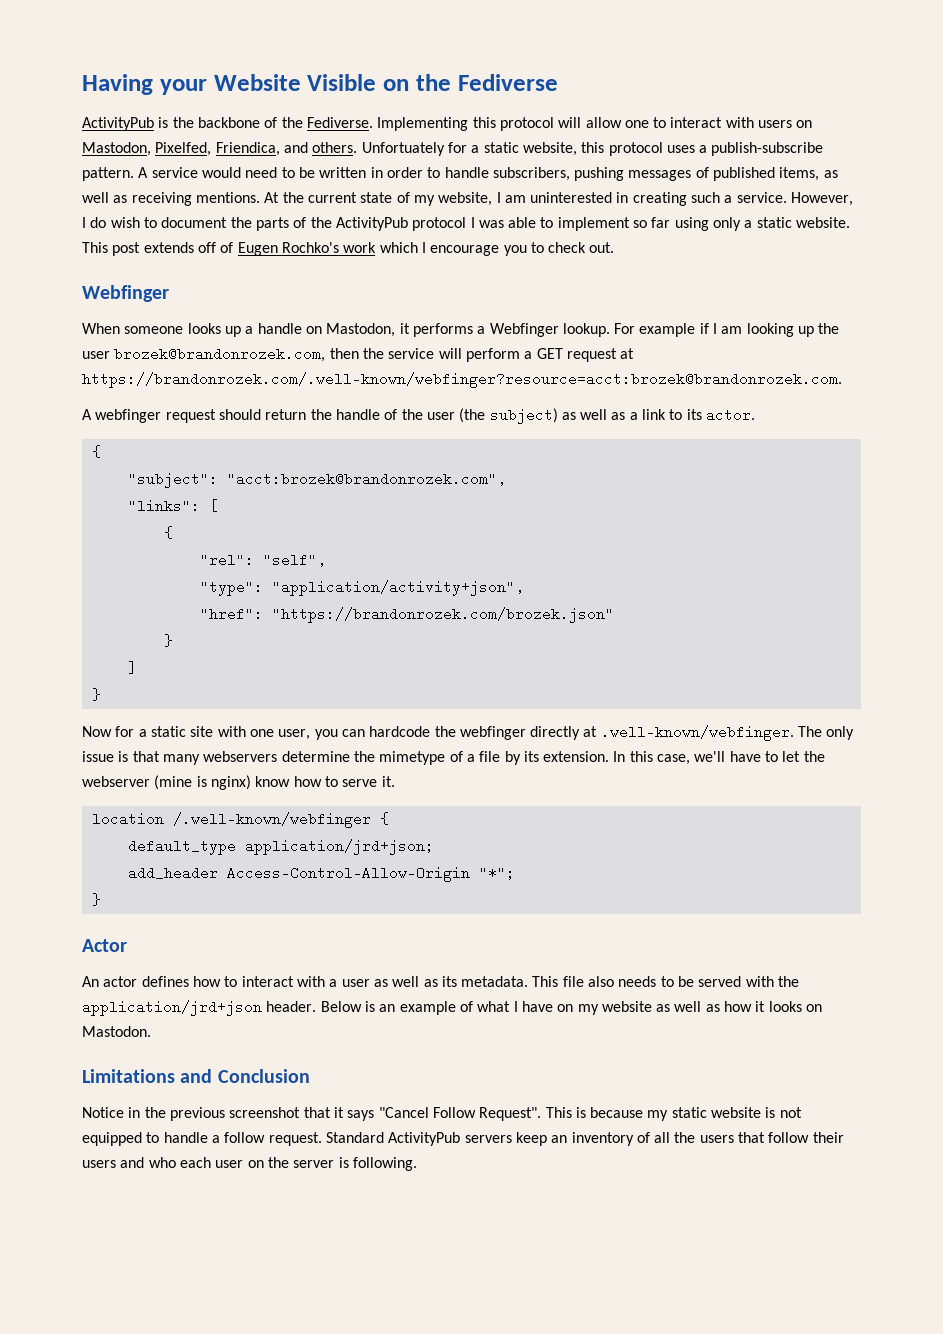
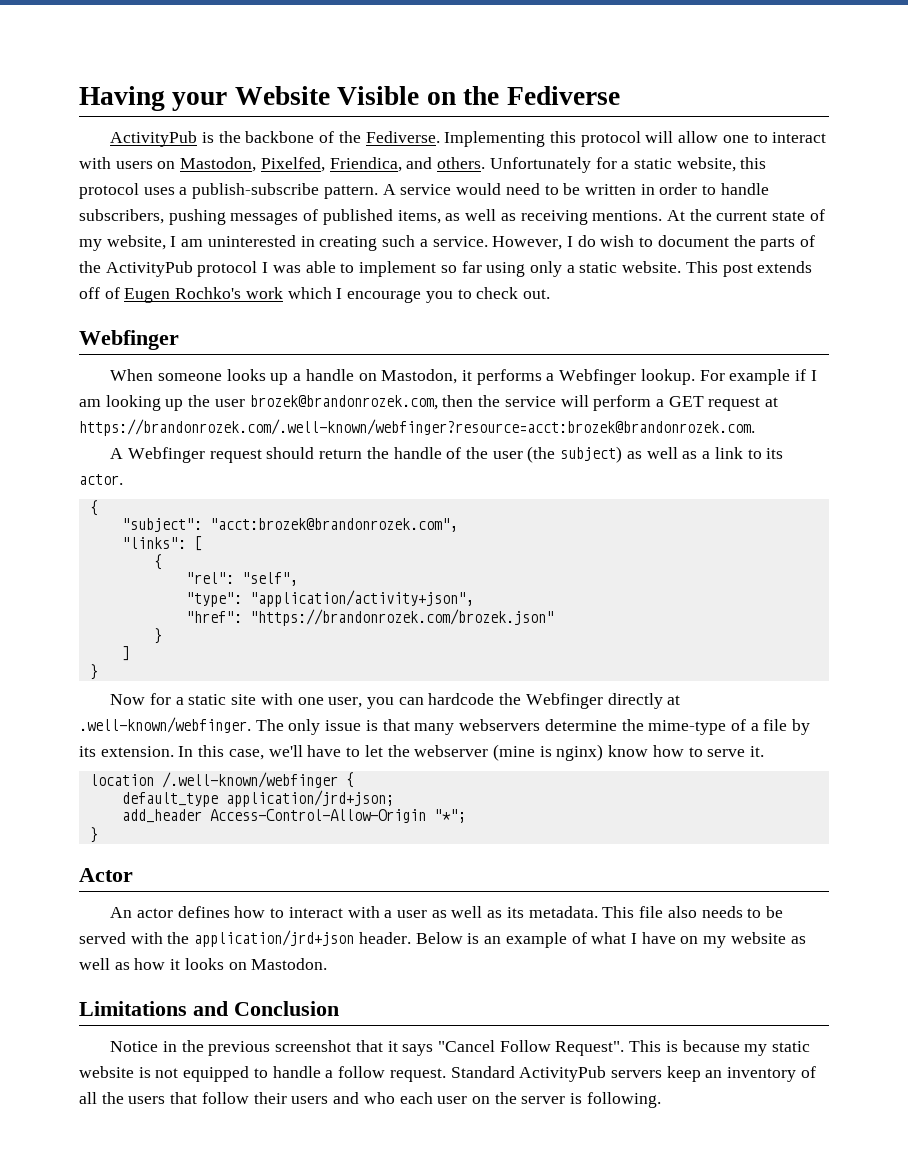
- Unfortuately for a static website, this protocol uses a publish-subscribe pattern.
+ Unfortunately for a static website, this protocol uses a publish-subscribe pattern.
- A webfinger request should return the handle of the user (the subject) as well as a link to its actor.
+ A Webfinger request should return the handle of the user (the subject) as well as a link to its actor.
- Now for a static site with one user, you can hardcode the webfinger directly at .well-known/webfinger. The only issue is that many webservers determine the mimetype of a file by its extension.
+ Now for a static site with one user, you can hardcode the Webfinger directly at .well-known/webfinger. The only issue is that many webservers determine the mime-type of a file by its extension.

